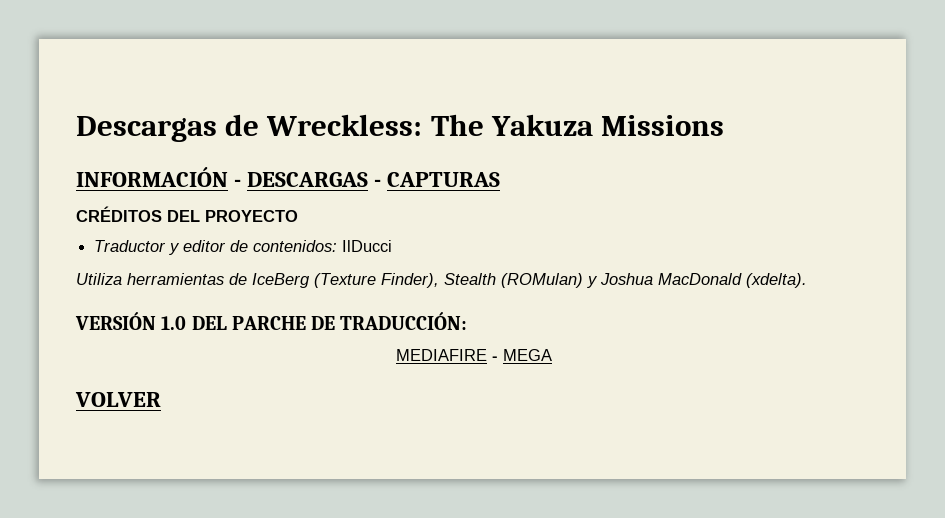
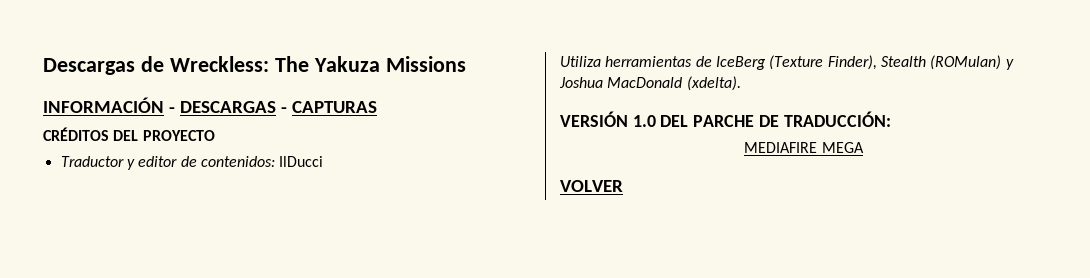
- MEDIAFIRE - MEGA
+ MEDIAFIRE MEGA

